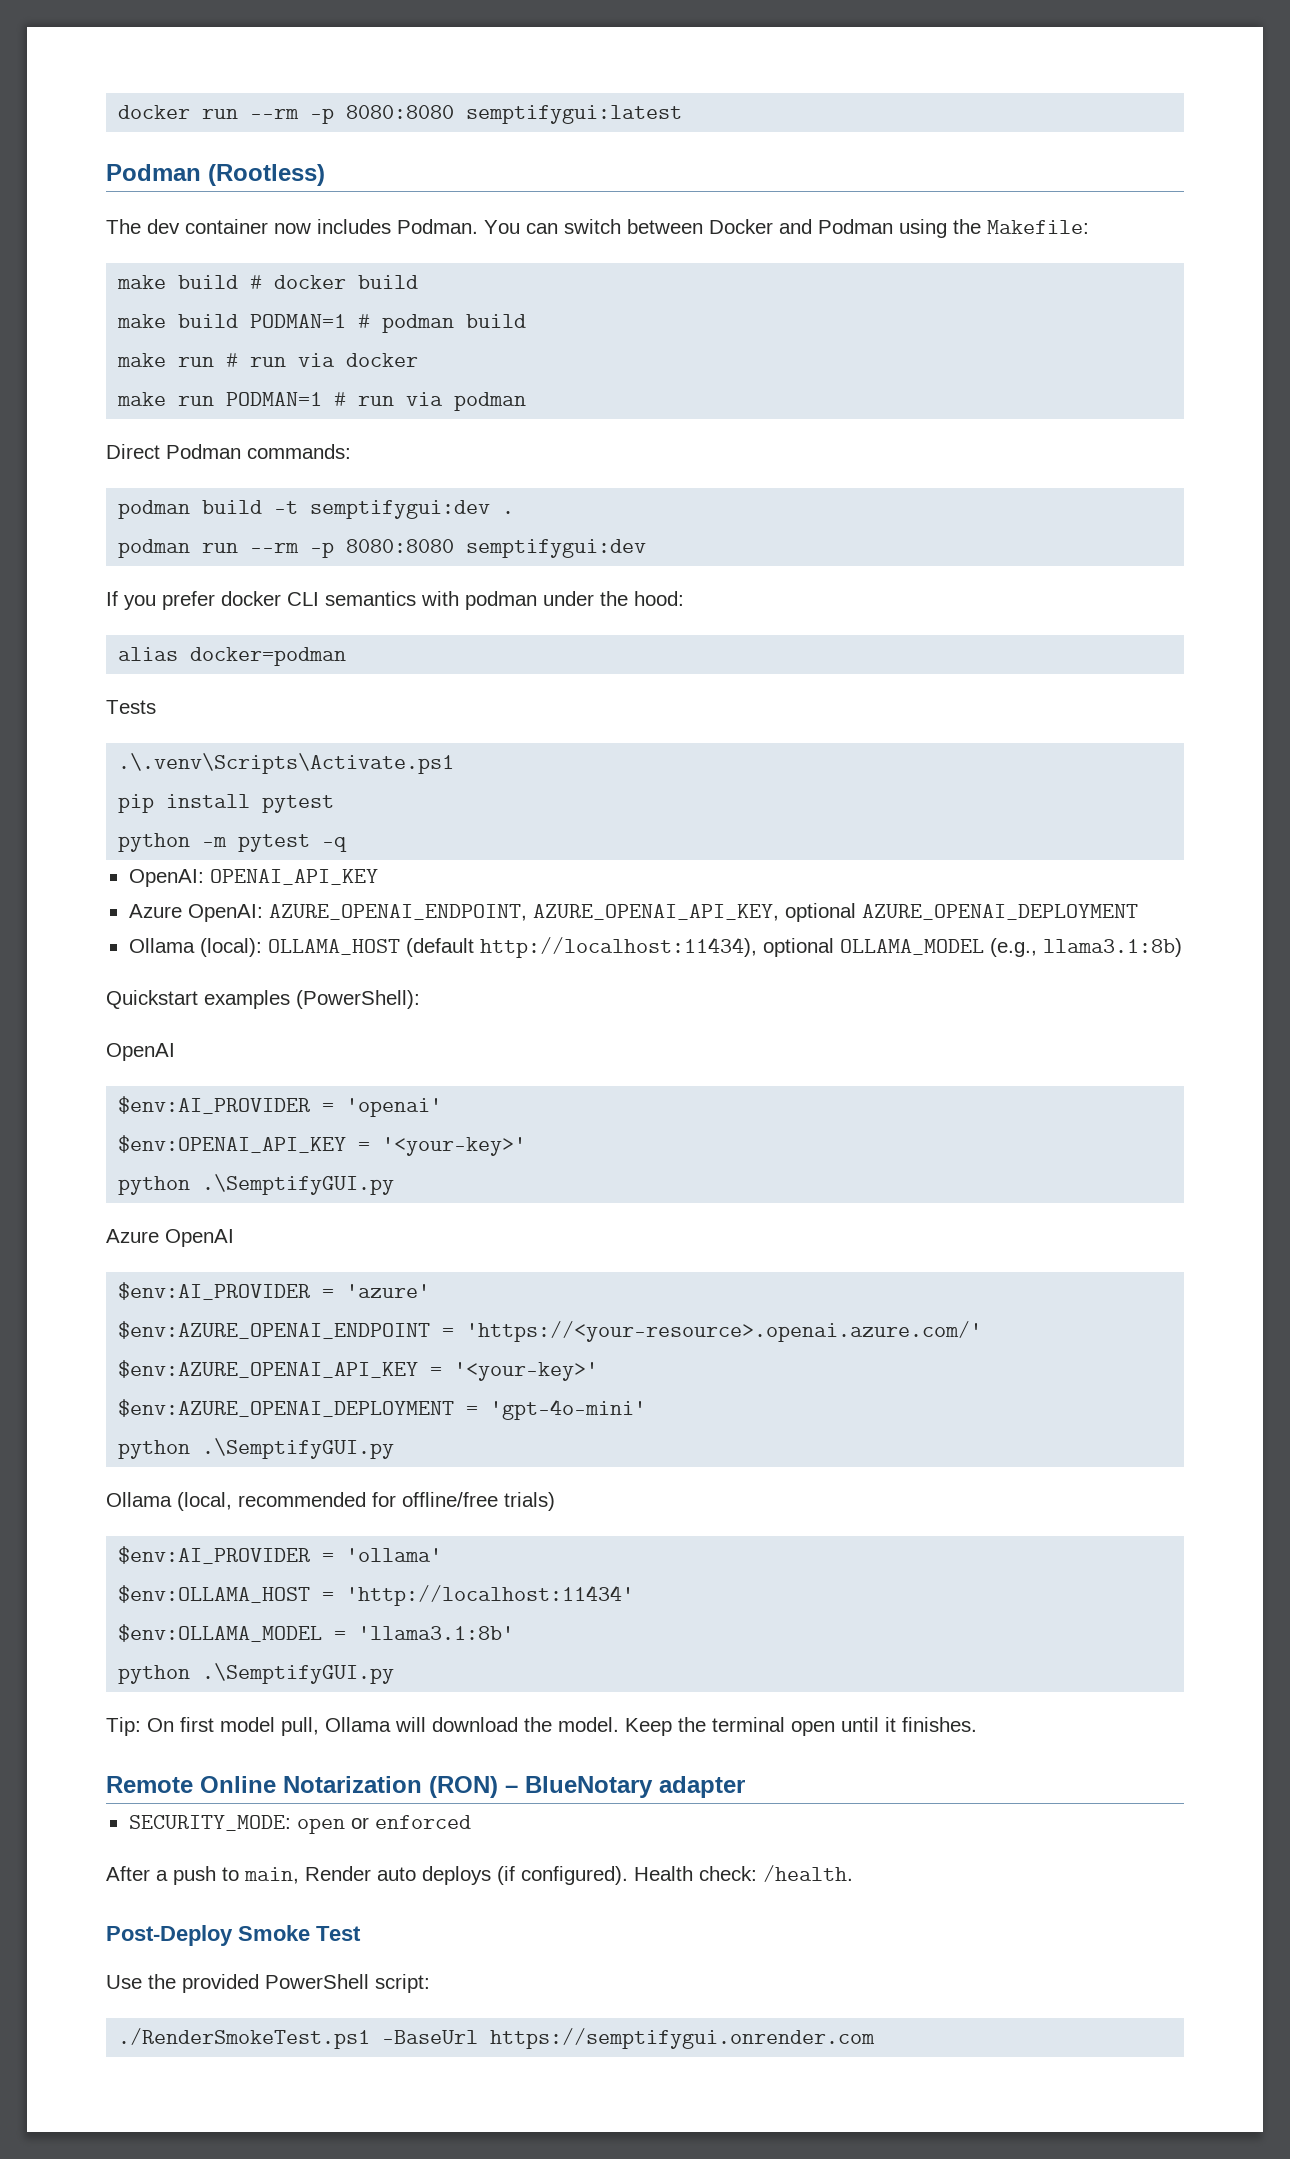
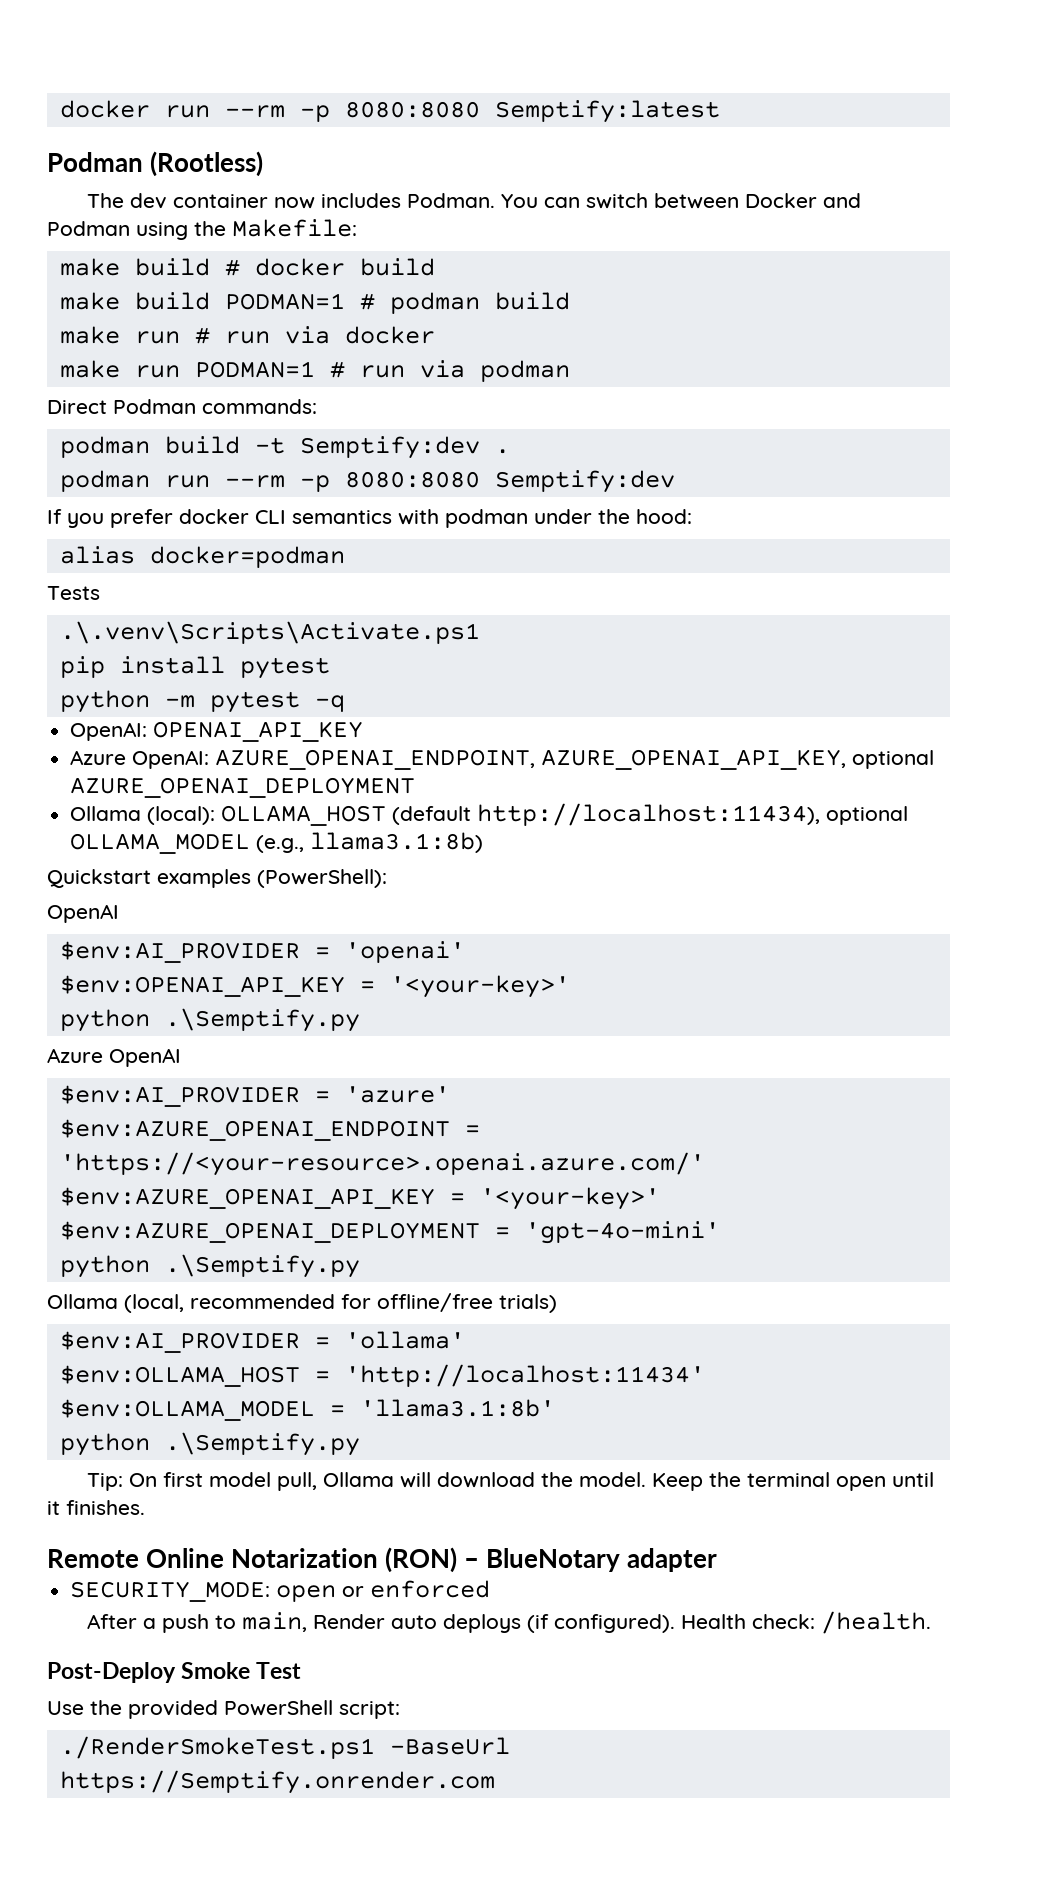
- docker run --rm -p 8080:8080 semptifygui:latest
+ docker run --rm -p 8080:8080 Semptify:latest
- podman build -t semptifygui:dev .
+ podman build -t Semptify:dev .
- podman run --rm -p 8080:8080 semptifygui:dev
+ podman run --rm -p 8080:8080 Semptify:dev
  $env:OPENAI_API_KEY = '<your-key>'
- python .\SemptifyGUI.py
+ python .\Semptify.py
  $env:AZURE_OPENAI_DEPLOYMENT = 'gpt-4o-mini'
- python .\SemptifyGUI.py
+ python .\Semptify.py
  $env:OLLAMA_MODEL = 'llama3.1:8b'
- python .\SemptifyGUI.py
+ python .\Semptify.py
- ./RenderSmokeTest.ps1 -BaseUrl https://semptifygui.onrender.com
+ ./RenderSmokeTest.ps1 -BaseUrl https://Semptify.onrender.com

